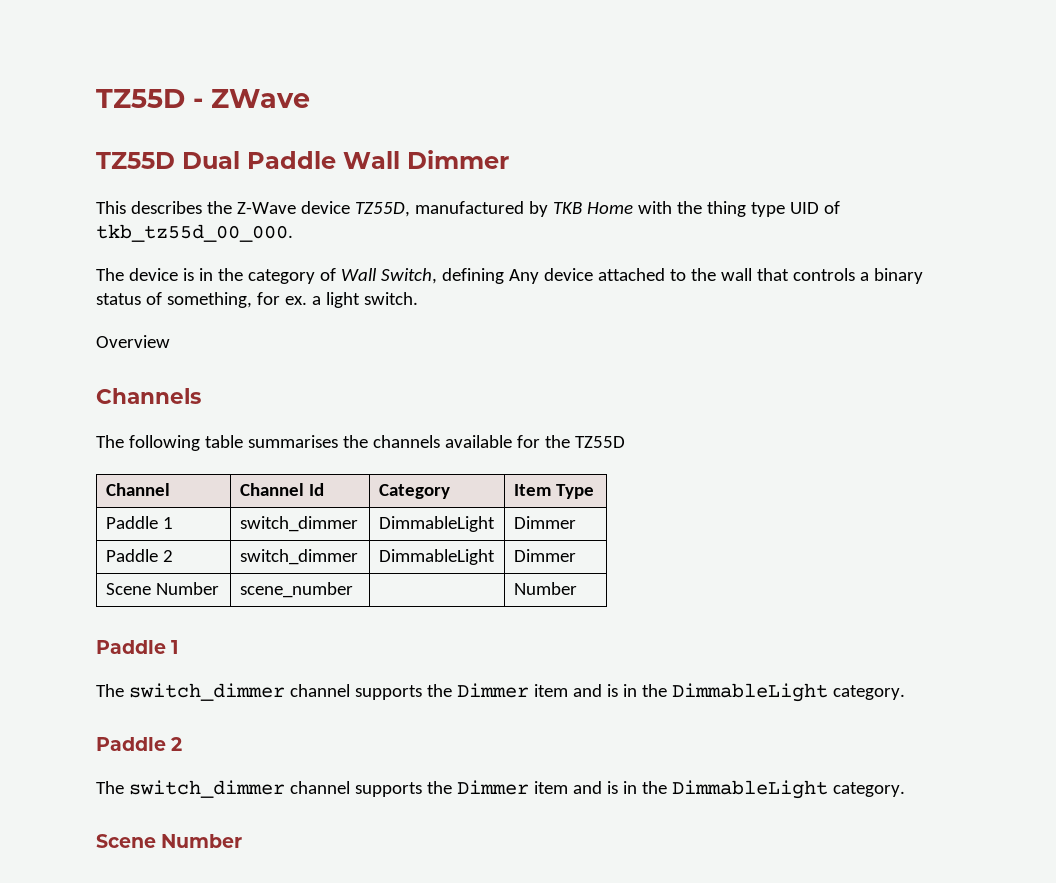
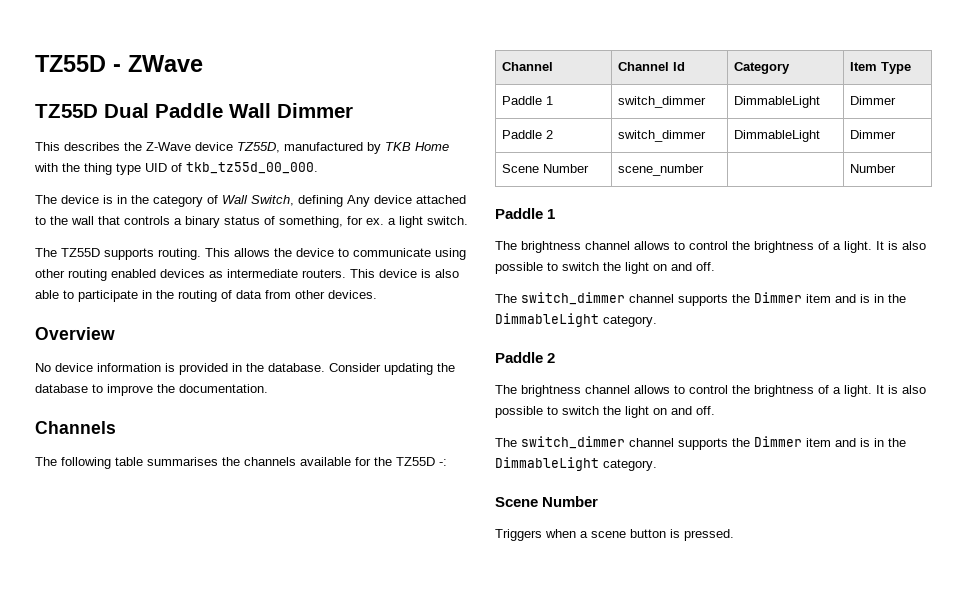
+ The TZ55D supports routing. This allows the device to communicate using other routing enabled devices as intermediate routers. This device is also able to participate in the routing of data from other devices.
  Overview
+ No device information is provided in the database. Consider updating the database to improve the documentation.
- The following table summarises the channels available for the TZ55D
+ The following table summarises the channels available for the TZ55D -:
  Scene Number | scene_number | | Number
  Paddle 1
+ The brightness channel allows to control the brightness of a light. It is also possible to switch the light on and off.
  The switch_dimmer channel supports the Dimmer item and is in the DimmableLight category.
  Paddle 2
+ The brightness channel allows to control the brightness of a light. It is also possible to switch the light on and off.
+ Triggers when a scene button is pressed.

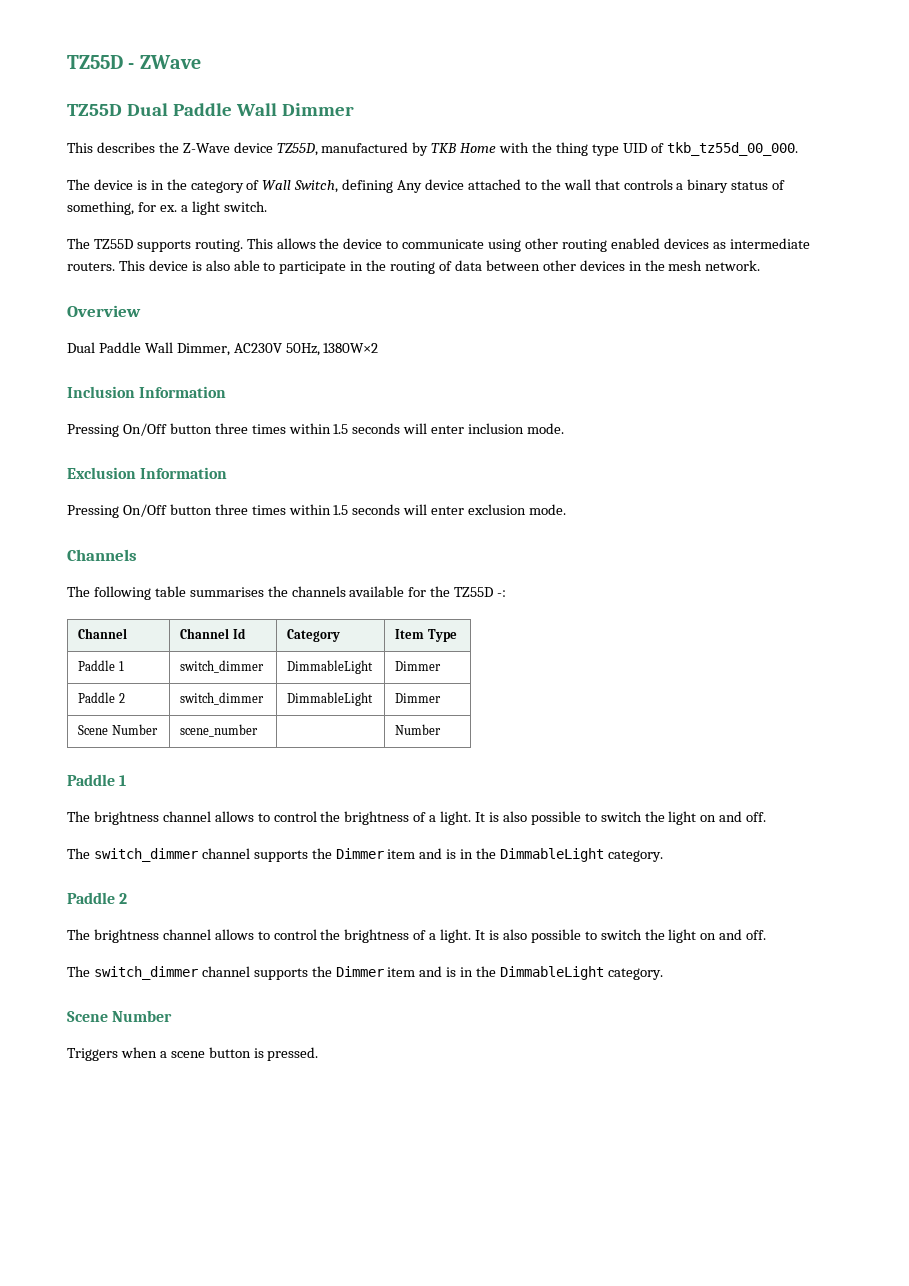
- This device is also able to participate in the routing of data from other devices.
+ This device is also able to participate in the routing of data between other devices in the mesh network.
  Overview
- No device information is provided in the database. Consider updating the database to improve the documentation.
+ Dual Paddle Wall Dimmer, AC230V 50Hz, 1380W×2
+ Inclusion Information
+ Pressing On/Off button three times within 1.5 seconds will enter inclusion mode.
+ Exclusion Information
+ Pressing On/Off button three times within 1.5 seconds will enter exclusion mode.

